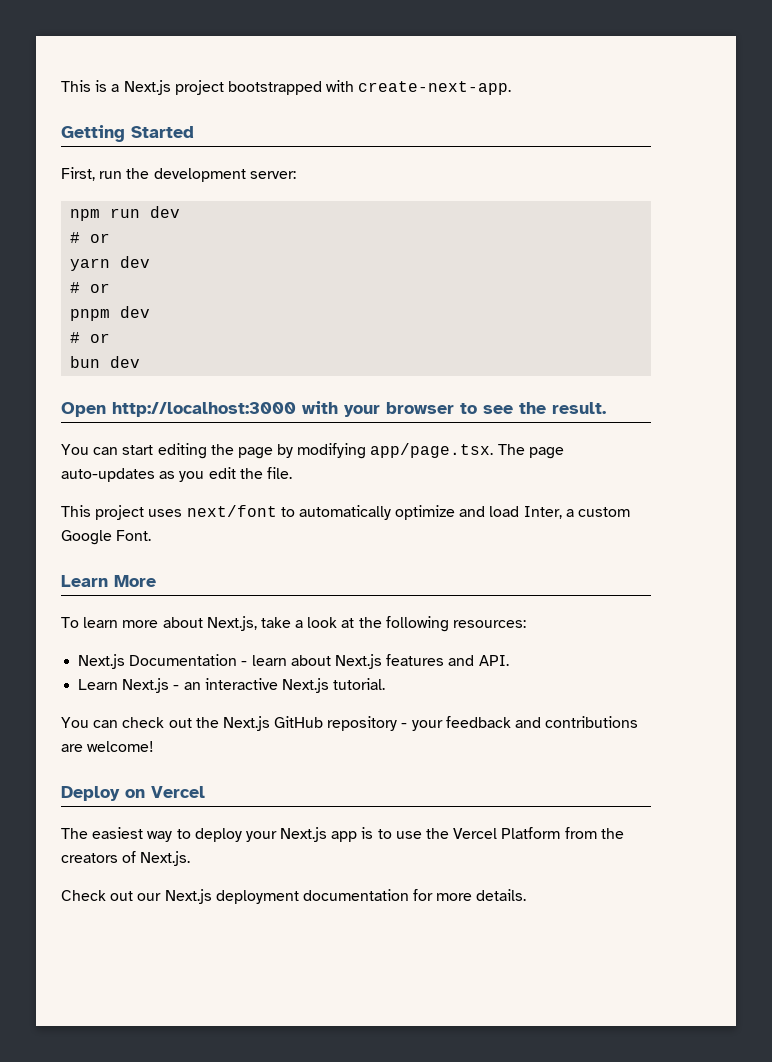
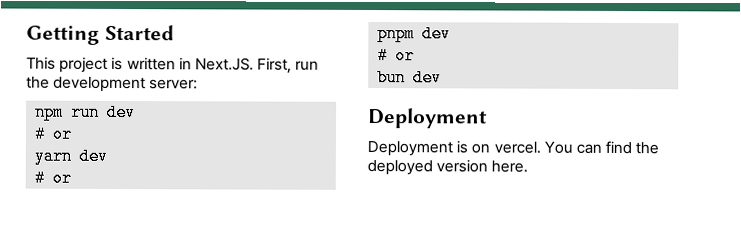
- This is a Next.js project bootstrapped with create-next-app.
  Getting Started
- First, run the development server:
+ This project is written in Next.JS. First, run the development server:
  bun dev
- Open http://localhost:3000 with your browser to see the result.
- You can start editing the page by modifying app/page.tsx. The page auto-updates as you edit the file.
- This project uses next/font to automatically optimize and load Inter, a custom Google Font.
- Learn More
- To learn more about Next.js, take a look at the following resources:
- Next.js Documentation - learn about Next.js features and API.
- Learn Next.js - an interactive Next.js tutorial.
- You can check out the Next.js GitHub repository - your feedback and contributions are welcome!
- Deploy on Vercel
- The easiest way to deploy your Next.js app is to use the Vercel Platform from the creators of Next.js.
- Check out our Next.js deployment documentation for more details.
+ Deployment
+ Deployment is on vercel. You can find the deployed version here.

